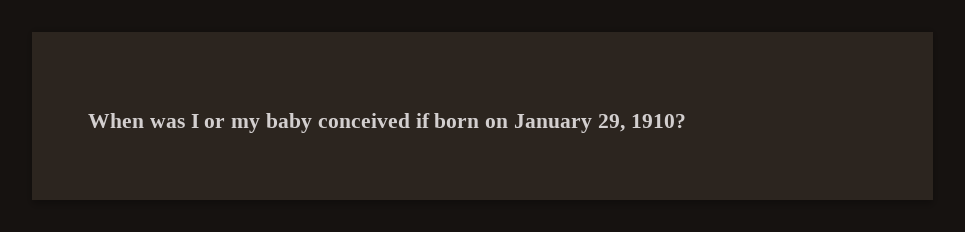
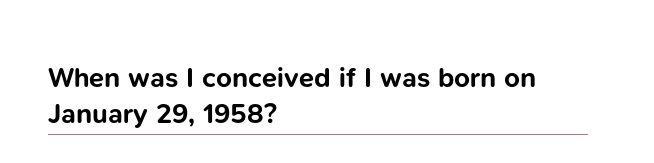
- When was I or my baby conceived if born on January 29, 1910?
+ When was I conceived if I was born on January 29, 1958?

